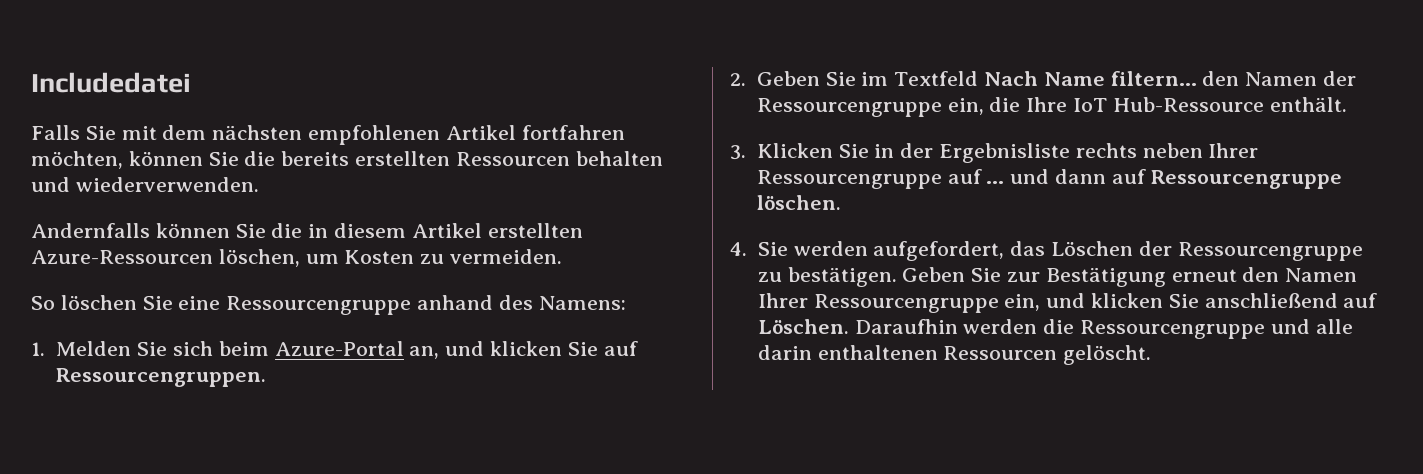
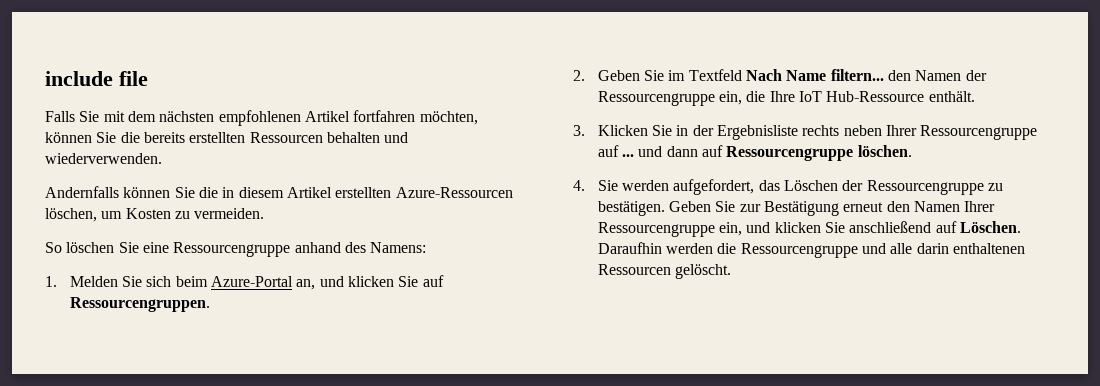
- Includedatei
+ include file

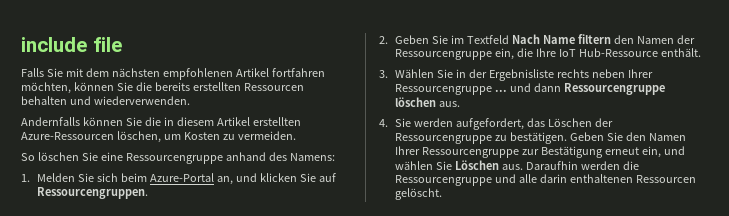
- 2. Geben Sie im Textfeld Nach Name filtern... den Namen der Ressourcengruppe ein, die Ihre IoT Hub-Ressource enthält.
+ 2. Geben Sie im Textfeld Nach Name filtern den Namen der Ressourcengruppe ein, die Ihre IoT Hub-Ressource enthält.
- 3. Klicken Sie in der Ergebnisliste rechts neben Ihrer Ressourcengruppe auf ... und dann auf Ressourcengruppe löschen.
+ 3. Wählen Sie in der Ergebnisliste rechts neben Ihrer Ressourcengruppe ... und dann Ressourcengruppe löschen aus.
- Geben Sie zur Bestätigung erneut den Namen Ihrer Ressourcengruppe ein, und klicken Sie anschließend auf Löschen.
+ Geben Sie den Namen Ihrer Ressourcengruppe zur Bestätigung erneut ein, und wählen Sie Löschen aus.

